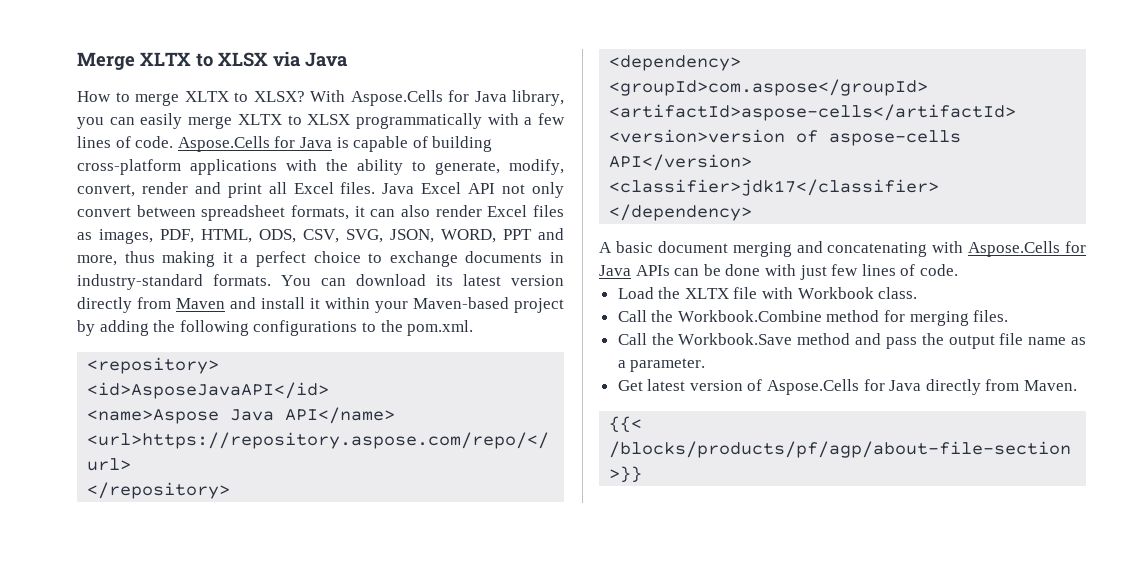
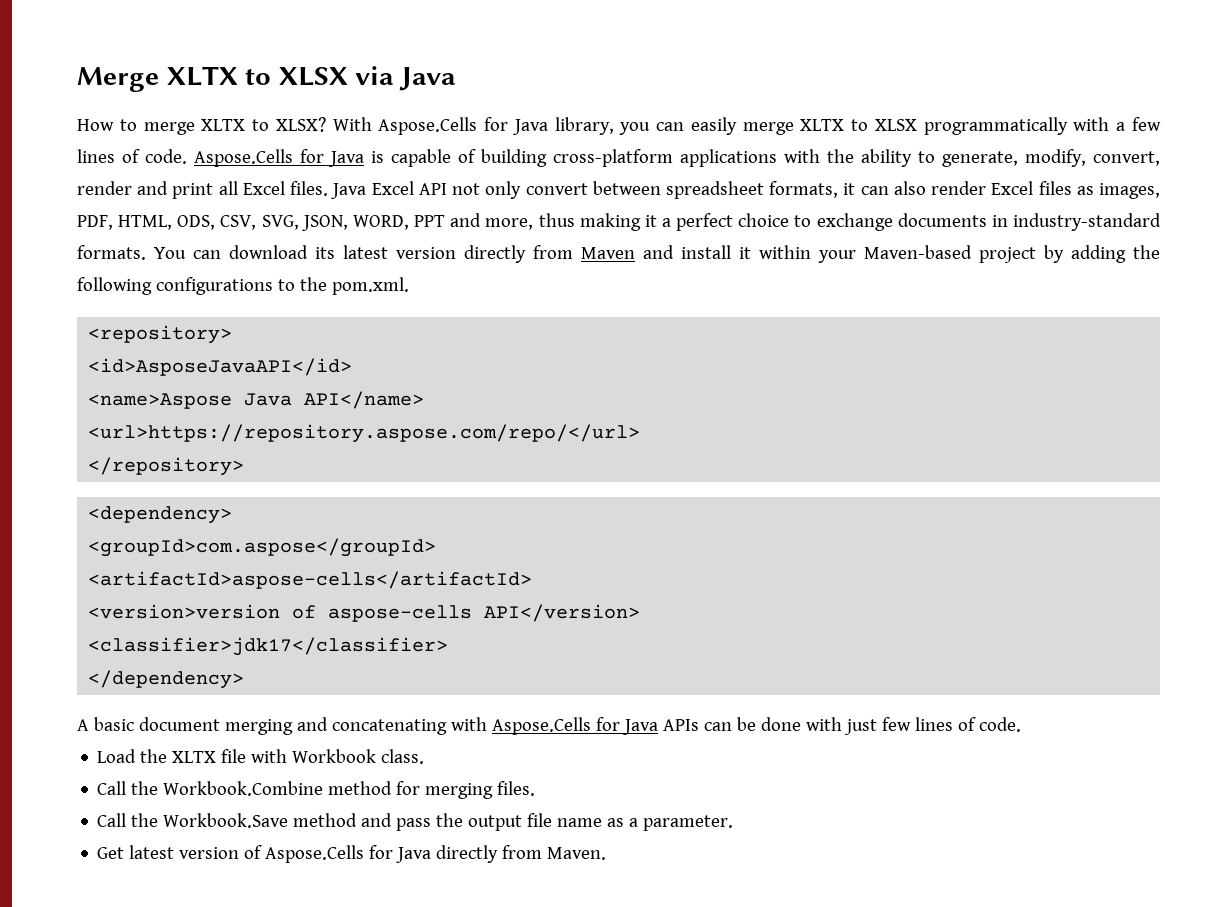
- {{< /blocks/products/pf/agp/about-file-section >}}

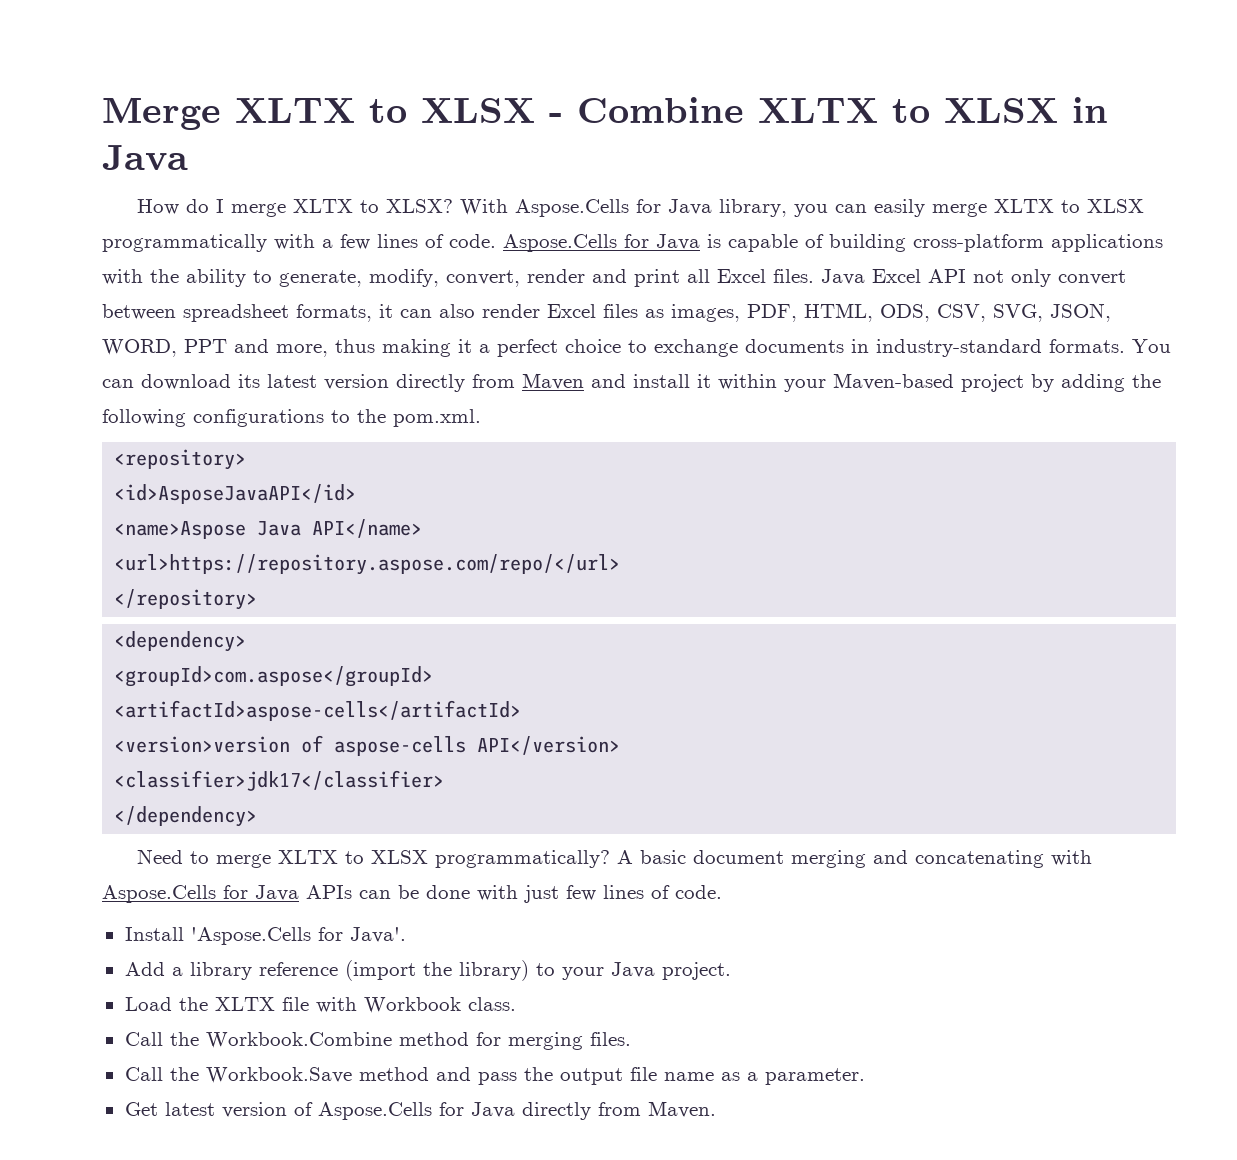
- Merge XLTX to XLSX via Java
+ Merge XLTX to XLSX - Combine XLTX to XLSX in Java
- How to merge XLTX to XLSX?
+ How do I merge XLTX to XLSX?
+ Need to merge XLTX to XLSX programmatically?
+ Install 'Aspose.Cells for Java'.
+ Add a library reference (import the library) to your Java project.

